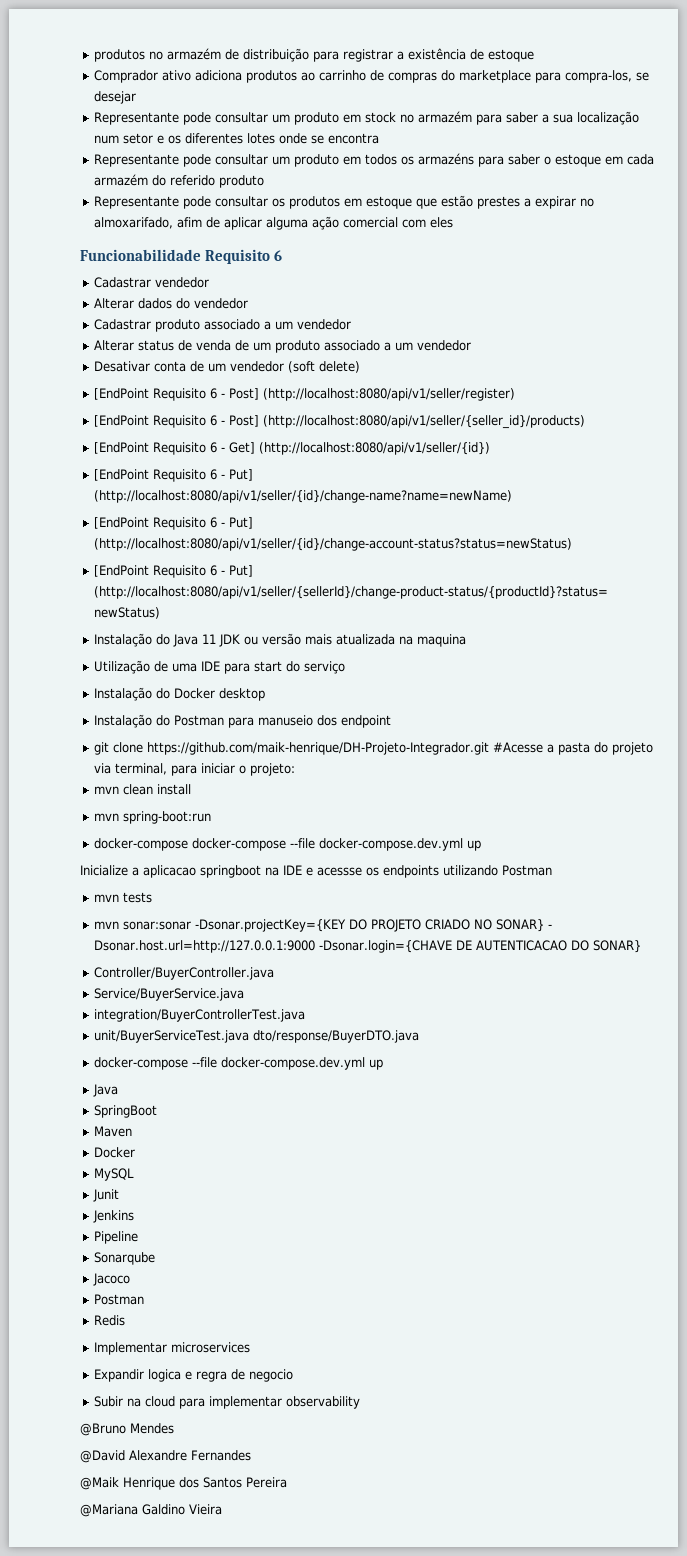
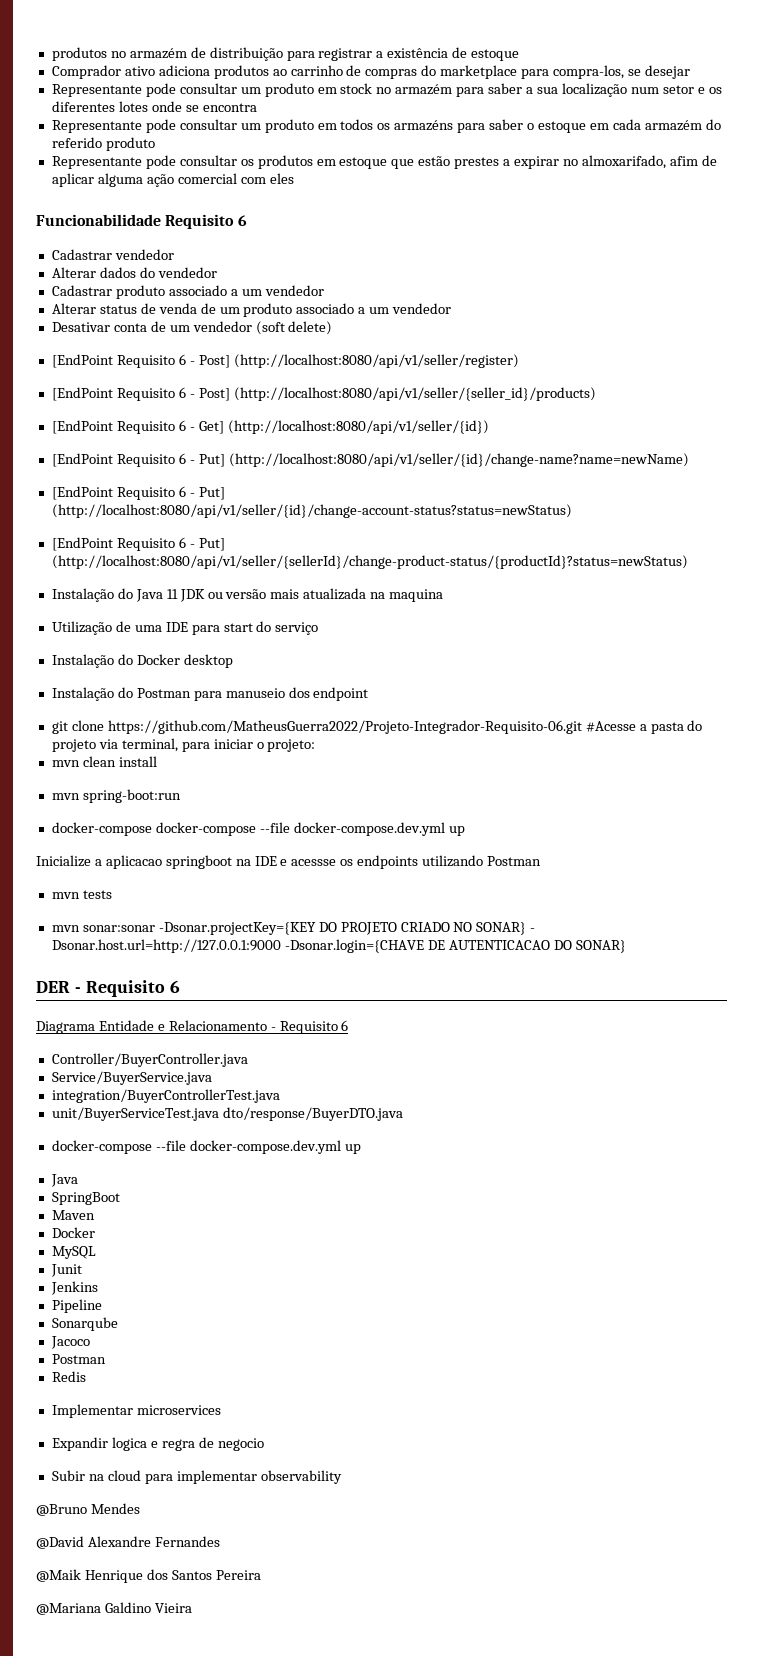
- git clone https://github.com/maik-henrique/DH-Projeto-Integrador.git #Acesse a pasta do projeto via terminal, para iniciar o projeto:
+ git clone https://github.com/MatheusGuerra2022/Projeto-Integrador-Requisito-06.git #Acesse a pasta do projeto via terminal, para iniciar o projeto:
+ DER - Requisito 6
+ Diagrama Entidade e Relacionamento - Requisito 6

